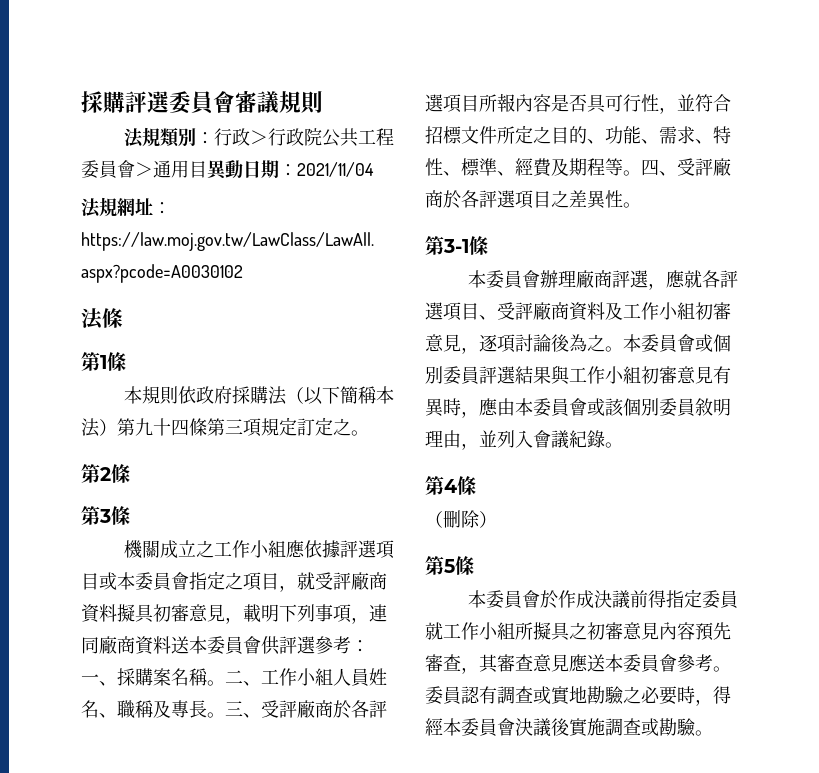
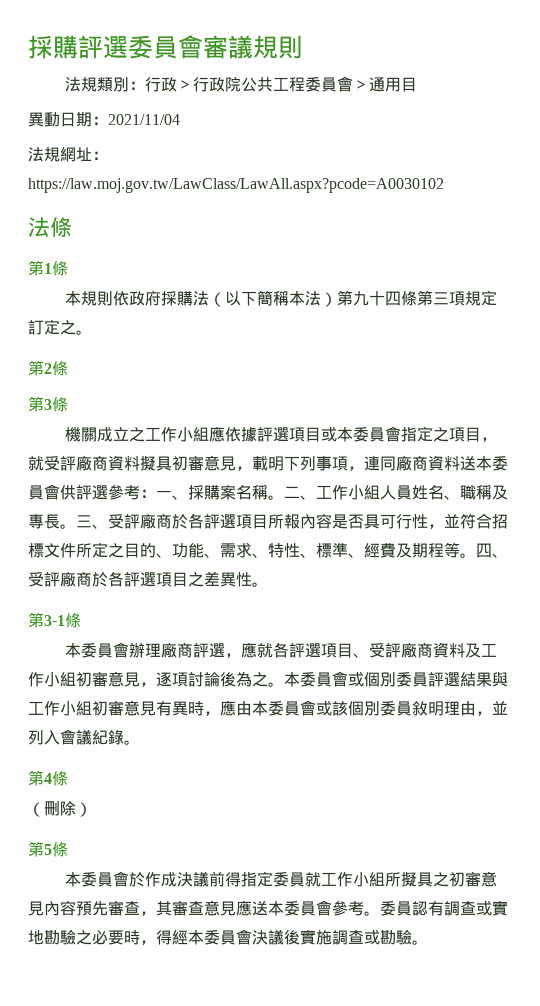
- 法規類別：行政＞行政院公共工程委員會＞通用目異動日期：2021/11/04
+ 法規類別：行政＞行政院公共工程委員會＞通用目
+ 異動日期：2021/11/04

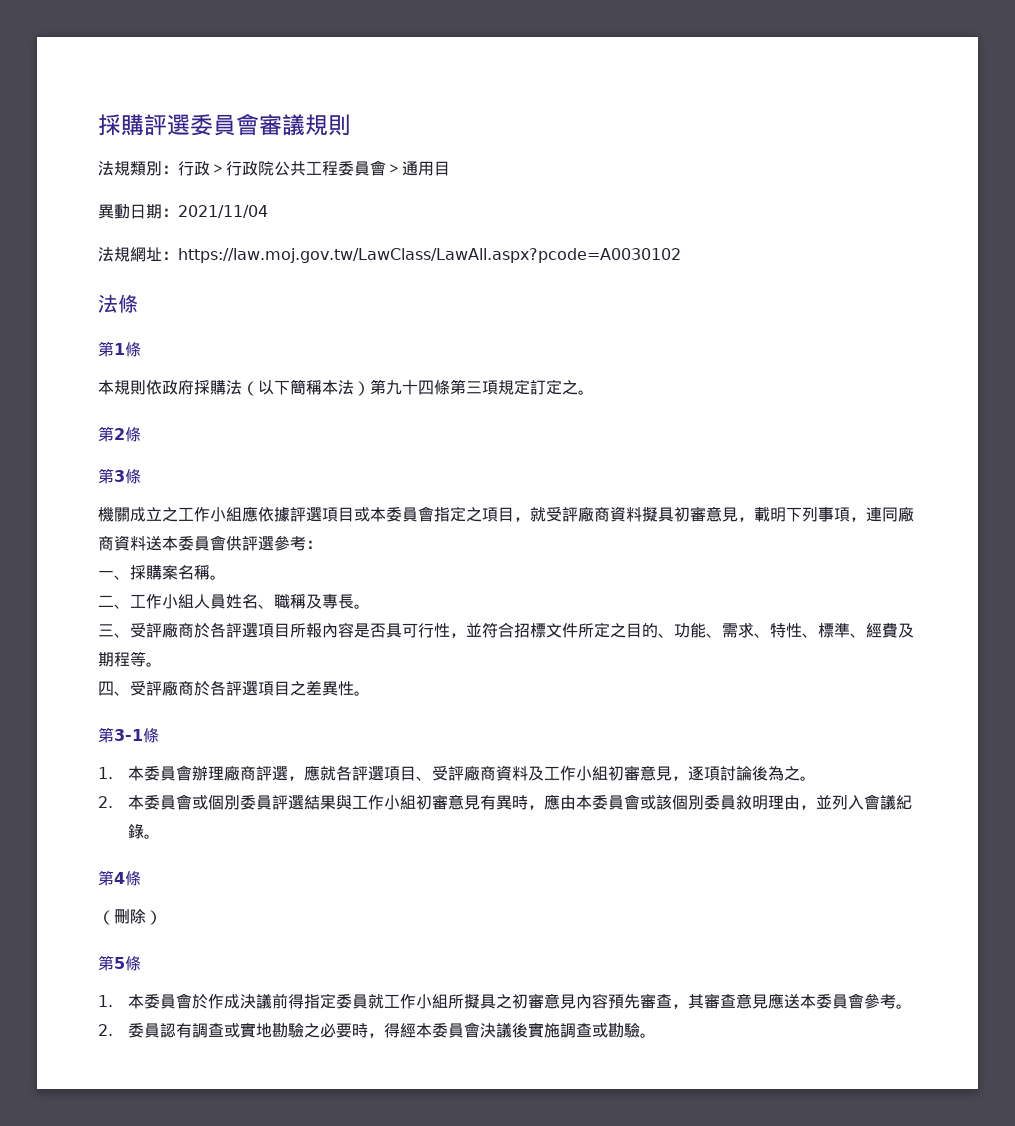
- 機關成立之工作小組應依據評選項目或本委員會指定之項目，就受評廠商資料擬具初審意見，載明下列事項，連同廠商資料送本委員會供評選參考：一、採購案名稱。二、工作小組人員姓名、職稱及專長。三、受評廠商於各評選項目所報內容是否具可行性，並符合招標文件所定之目的、功能、需求、特性、標準、經費及期程等。四、受評廠商於各評選項目之差異性。
+ 機關成立之工作小組應依據評選項目或本委員會指定之項目，就受評廠商資料擬具初審意見，載明下列事項，連同廠商資料送本委員會供評選參考：
+ 一、採購案名稱。
+ 二、工作小組人員姓名、職稱及專長。
+ 三、受評廠商於各評選項目所報內容是否具可行性，並符合招標文件所定之目的、功能、需求、特性、標準、經費及期程等。
+ 四、受評廠商於各評選項目之差異性。
- 本委員會辦理廠商評選，應就各評選項目、受評廠商資料及工作小組初審意見，逐項討論後為之。本委員會或個別委員評選結果與工作小組初審意見有異時，應由本委員會或該個別委員敘明理由，並列入會議紀錄。
+ 1.本委員會辦理廠商評選，應就各評選項目、受評廠商資料及工作小組初審意見，逐項討論後為之。
+ 2.本委員會或個別委員評選結果與工作小組初審意見有異時，應由本委員會或該個別委員敘明理由，並列入會議紀錄。
- 本委員會於作成決議前得指定委員就工作小組所擬具之初審意見內容預先審查，其審查意見應送本委員會參考。委員認有調查或實地勘驗之必要時，得經本委員會決議後實施調查或勘驗。
+ 1.本委員會於作成決議前得指定委員就工作小組所擬具之初審意見內容預先審查，其審查意見應送本委員會參考。
+ 2.委員認有調查或實地勘驗之必要時，得經本委員會決議後實施調查或勘驗。

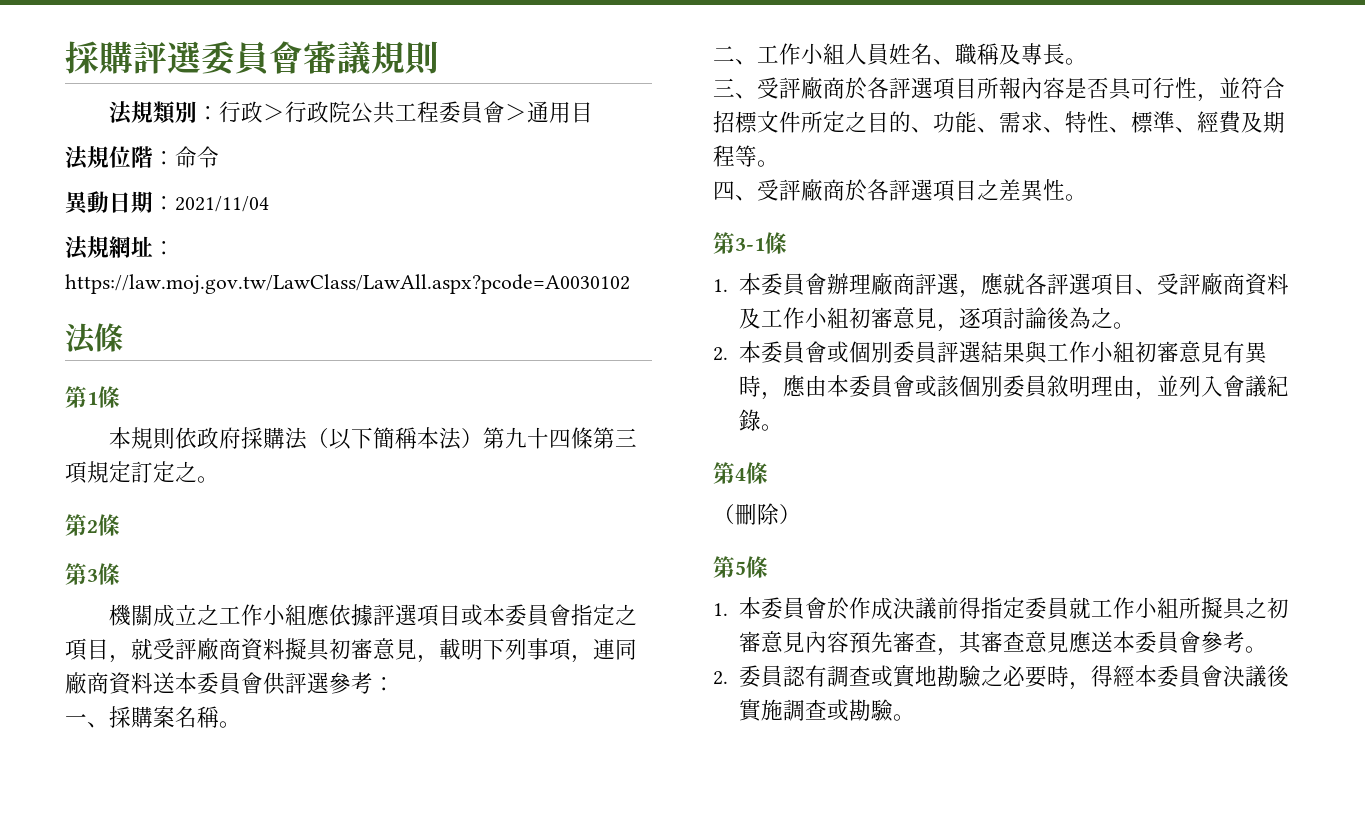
+ 法規位階：命令

